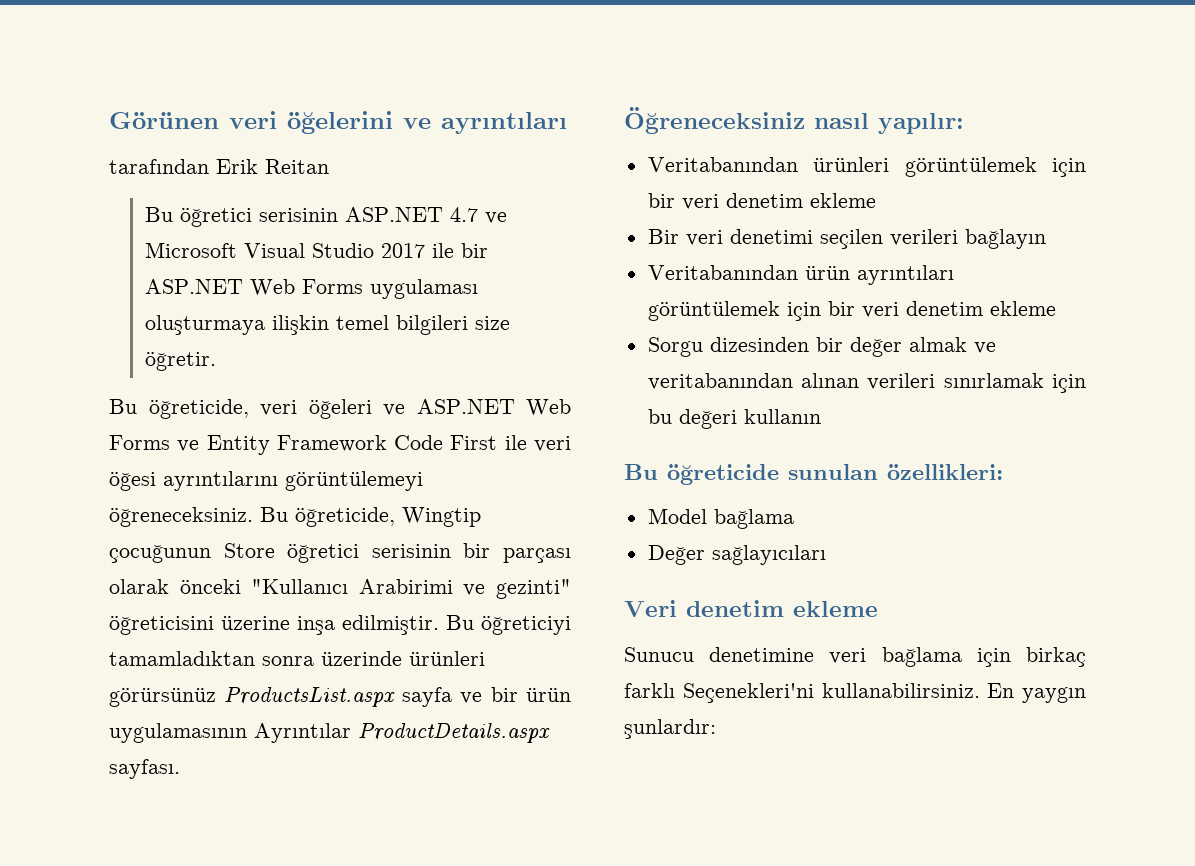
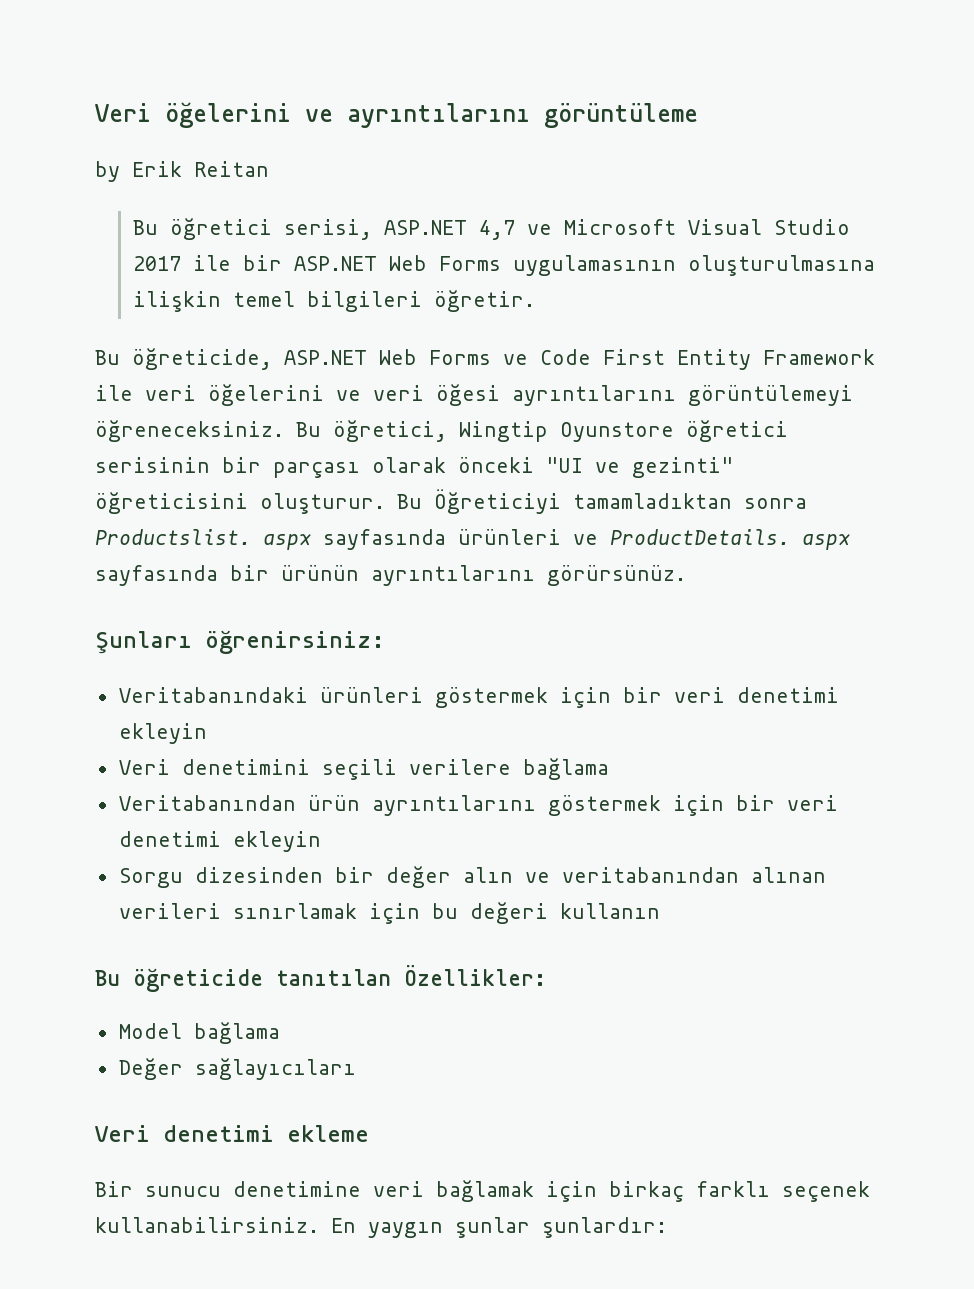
- Görünen veri öğelerini ve ayrıntıları
- tarafından Erik Reitan
+ Veri öğelerini ve ayrıntılarını görüntüleme
+ by Erik Reitan
- Bu öğretici serisinin ASP.NET 4.7 ve Microsoft Visual Studio 2017 ile bir ASP.NET Web Forms uygulaması oluşturmaya ilişkin temel bilgileri size öğretir.
+ Bu öğretici serisi, ASP.NET 4,7 ve Microsoft Visual Studio 2017 ile bir ASP.NET Web Forms uygulamasının oluşturulmasına ilişkin temel bilgileri öğretir.
- Bu öğreticide, veri öğeleri ve ASP.NET Web Forms ve Entity Framework Code First ile veri öğesi ayrıntılarını görüntülemeyi öğreneceksiniz.
+ Bu öğreticide, ASP.NET Web Forms ve Code First Entity Framework ile veri öğelerini ve veri öğesi ayrıntılarını görüntülemeyi öğreneceksiniz.
- Bu öğreticide, Wingtip çocuğunun Store öğretici serisinin bir parçası olarak önceki "Kullanıcı Arabirimi ve gezinti" öğreticisini üzerine inşa edilmiştir. Bu öğreticiyi tamamladıktan sonra üzerinde ürünleri görürsünüz ProductsList.aspx sayfa ve bir ürün uygulamasının Ayrıntılar ProductDetails.aspx sayfası.
- Öğreneceksiniz nasıl yapılır:
- Veritabanından ürünleri görüntülemek için bir veri denetim ekleme
- Bir veri denetimi seçilen verileri bağlayın
+ Bu öğretici, Wingtip Oyunstore öğretici serisinin bir parçası olarak önceki "UI ve gezinti" öğreticisini oluşturur. Bu Öğreticiyi tamamladıktan sonra Productslist. aspx sayfasında ürünleri ve ProductDetails. aspx sayfasında bir ürünün ayrıntılarını görürsünüz.
+ Şunları öğrenirsiniz:
+ Veritabanındaki ürünleri göstermek için bir veri denetimi ekleyin
+ Veri denetimini seçili verilere bağlama
- Veritabanından ürün ayrıntıları görüntülemek için bir veri denetim ekleme
+ Veritabanından ürün ayrıntılarını göstermek için bir veri denetimi ekleyin
- Sorgu dizesinden bir değer almak ve veritabanından alınan verileri sınırlamak için bu değeri kullanın
+ Sorgu dizesinden bir değer alın ve veritabanından alınan verileri sınırlamak için bu değeri kullanın
- Bu öğreticide sunulan özellikleri:
+ Bu öğreticide tanıtılan Özellikler:
- Veri denetim ekleme
- Sunucu denetimine veri bağlama için birkaç farklı Seçenekleri'ni kullanabilirsiniz.
+ Veri denetimi ekleme
+ Bir sunucu denetimine veri bağlamak için birkaç farklı seçenek kullanabilirsiniz.
- En yaygın şunlardır:
+ En yaygın şunlar şunlardır:

